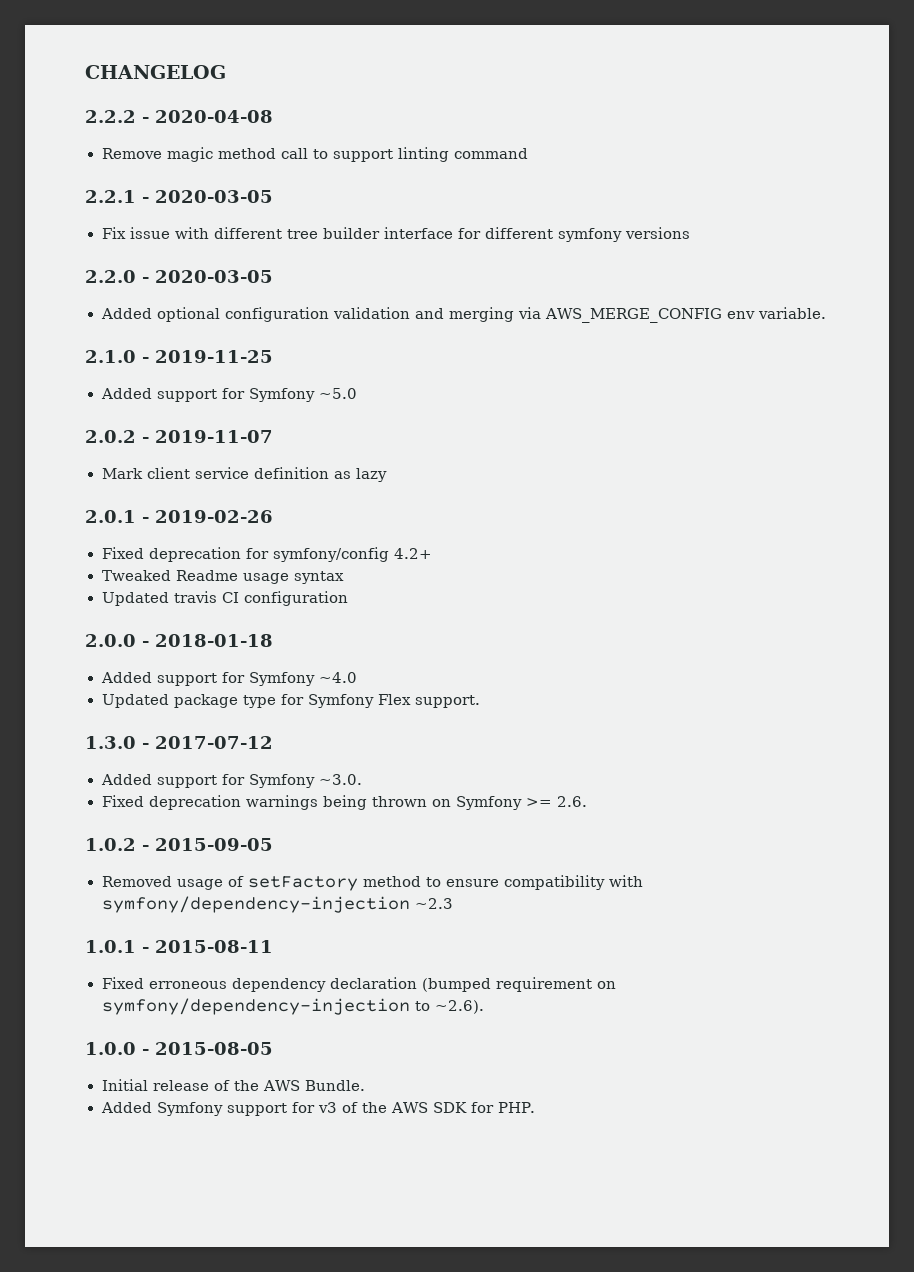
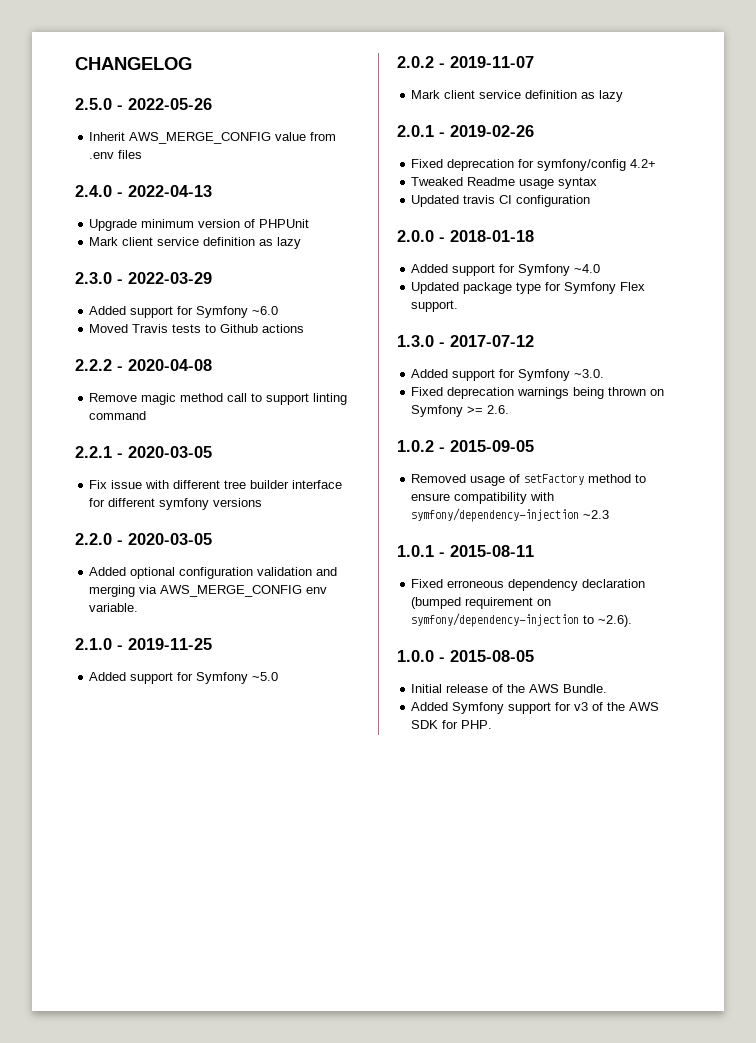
+ 2.5.0 - 2022-05-26
+ Inherit AWS_MERGE_CONFIG value from .env files
+ 2.4.0 - 2022-04-13
+ Upgrade minimum version of PHPUnit
+ Mark client service definition as lazy
+ 2.3.0 - 2022-03-29
+ Added support for Symfony ~6.0
+ Moved Travis tests to Github actions

